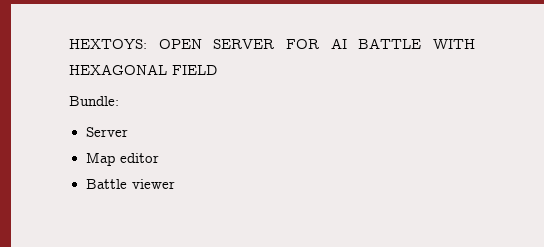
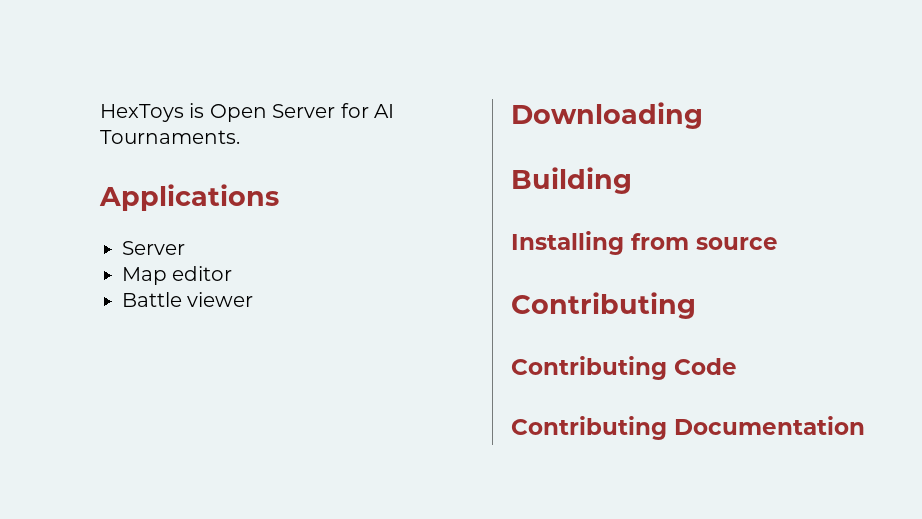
- HEXTOYS: OPEN SERVER FOR AI BATTLE WITH HEXAGONAL FIELD
- Bundle:
+ HexToys is Open Server for AI Tournaments.
+ Applications
+ Downloading
+ Building
+ Installing from source
+ Contributing
+ Contributing Code
+ Contributing Documentation

